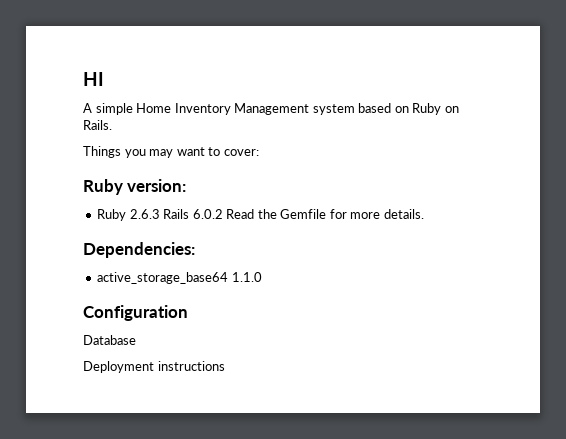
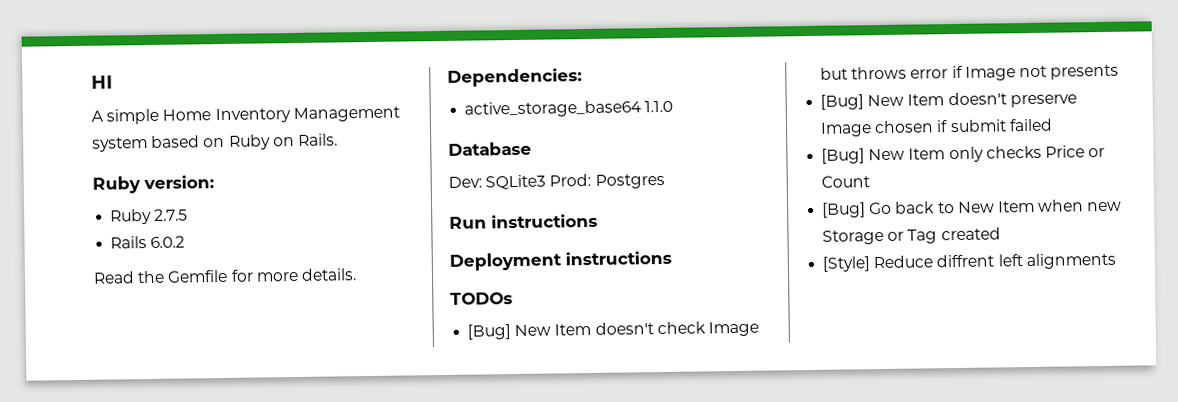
- Things you may want to cover:
- Ruby 2.6.3 Rails 6.0.2 Read the Gemfile for more details.
+ Ruby 2.7.5
+ Rails 6.0.2
+ Read the Gemfile for more details.
- Configuration
  Database
+ Dev: SQLite3 Prod: Postgres
+ Run instructions
  Deployment instructions
+ TODOs
+ [Bug] New Item doesn't check Image but throws error if Image not presents
+ [Bug] New Item doesn't preserve Image chosen if submit failed
+ [Bug] New Item only checks Price or Count
+ [Bug] Go back to New Item when new Storage or Tag created
+ [Style] Reduce diffrent left alignments

